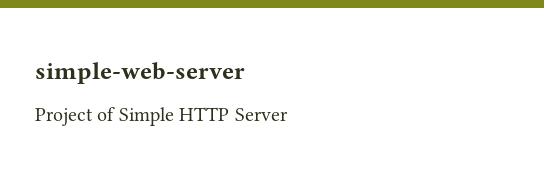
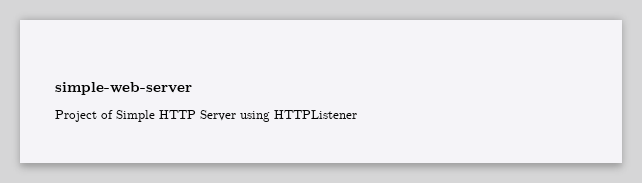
- Project of Simple HTTP Server
+ Project of Simple HTTP Server using HTTPListener

